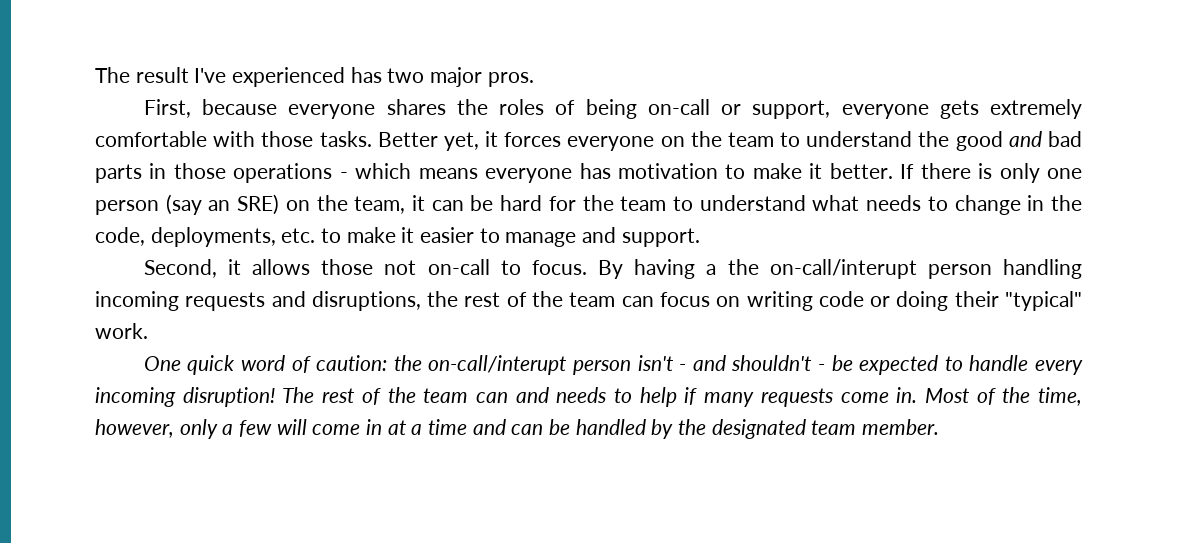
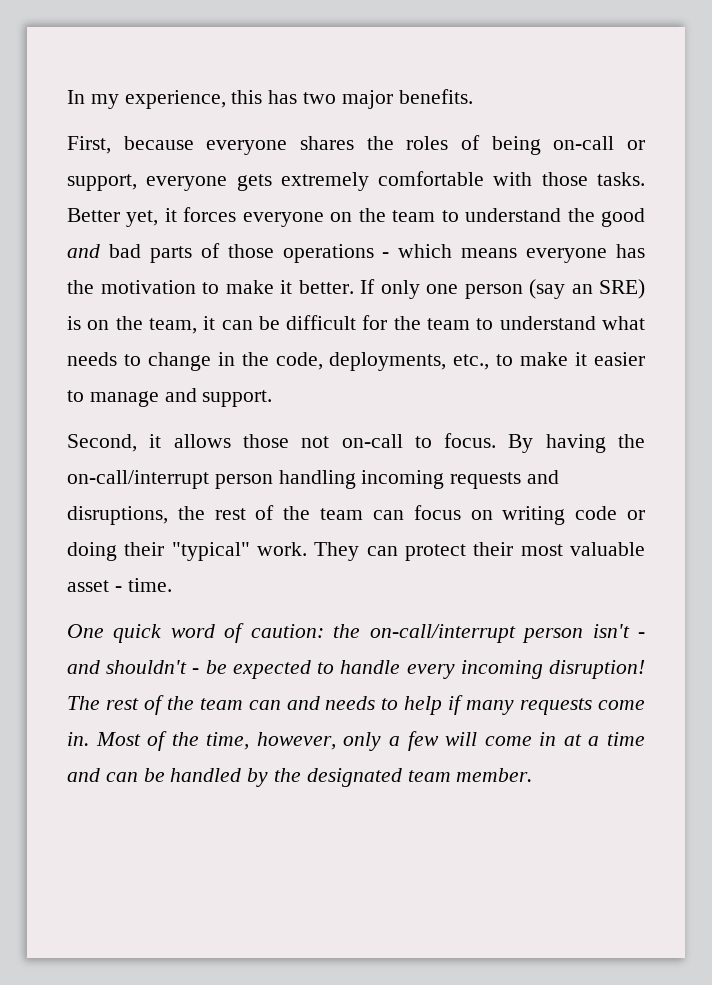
- The result I've experienced has two major pros.
+ In my experience, this has two major benefits.
- Better yet, it forces everyone on the team to understand the good and bad parts in those operations - which means everyone has motivation to make it better.
+ Better yet, it forces everyone on the team to understand the good and bad parts of those operations - which means everyone has the motivation to make it better.
- If there is only one person (say an SRE) on the team, it can be hard for the team to understand what needs to change in the code, deployments, etc. to make it easier to manage and support.
+ If only one person (say an SRE) is on the team, it can be difficult for the team to understand what needs to change in the code, deployments, etc., to make it easier to manage and support.
- By having a the on-call/interupt person handling incoming requests and disruptions, the rest of the team can focus on writing code or doing their "typical" work.
+ By having the on-call/interrupt person handling incoming requests and disruptions, the rest of the team can focus on writing code or doing their "typical" work. They can protect their most valuable asset - time.
- One quick word of caution: the on-call/interupt person isn't - and shouldn't - be expected to handle every incoming disruption!
+ One quick word of caution: the on-call/interrupt person isn't - and shouldn't - be expected to handle every incoming disruption!

